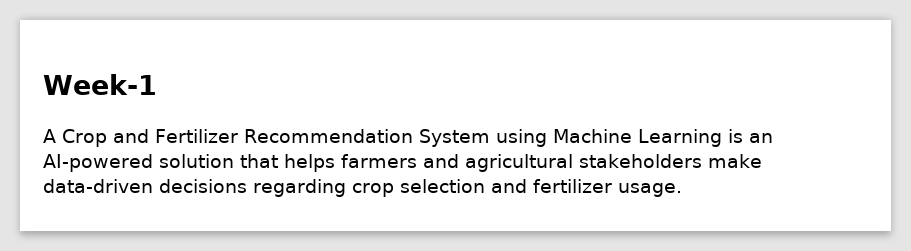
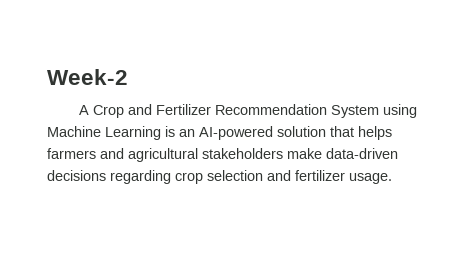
- Week-1
+ Week-2

